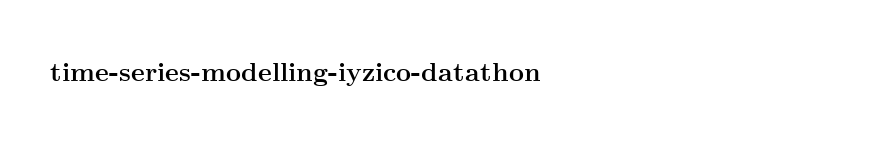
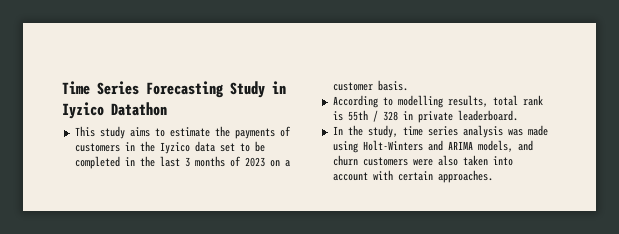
- time-series-modelling-iyzico-datathon
+ Time Series Forecasting Study in Iyzico Datathon
+ This study aims to estimate the payments of customers in the Iyzico data set to be completed in the last 3 months of 2023 on a customer basis.
+ According to modelling results, total rank is 55th / 328 in private leaderboard.
+ In the study, time series analysis was made using Holt-Winters and ARIMA models, and churn customers were also taken into account with certain approaches.

